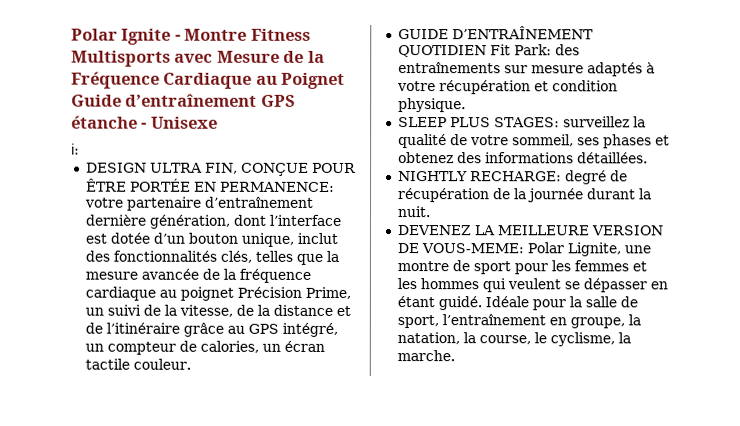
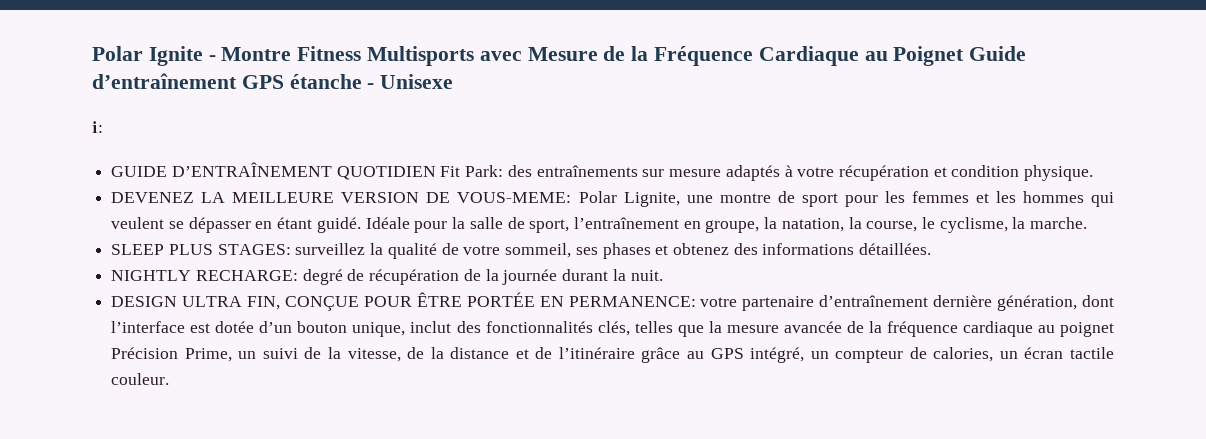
+ GUIDE D’ENTRAÎNEMENT QUOTIDIEN Fit Park: des entraînements sur mesure adaptés à votre récupération et condition physique.
+ DEVENEZ LA MEILLEURE VERSION DE VOUS-MEME: Polar Lignite, une montre de sport pour les femmes et les hommes qui veulent se dépasser en étant guidé. Idéale pour la salle de sport, l’entraînement en groupe, la natation, la course, le cyclisme, la marche.
+ SLEEP PLUS STAGES: surveillez la qualité de votre sommeil, ses phases et obtenez des informations détaillées.
+ NIGHTLY RECHARGE: degré de récupération de la journée durant la nuit.
- GUIDE D’ENTRAÎNEMENT QUOTIDIEN Fit Park: des entraînements sur mesure adaptés à votre récupération et condition physique.
- SLEEP PLUS STAGES: surveillez la qualité de votre sommeil, ses phases et obtenez des informations détaillées.
- NIGHTLY RECHARGE: degré de récupération de la journée durant la nuit.
- DEVENEZ LA MEILLEURE VERSION DE VOUS-MEME: Polar Lignite, une montre de sport pour les femmes et les hommes qui veulent se dépasser en étant guidé. Idéale pour la salle de sport, l’entraînement en groupe, la natation, la course, le cyclisme, la marche.

